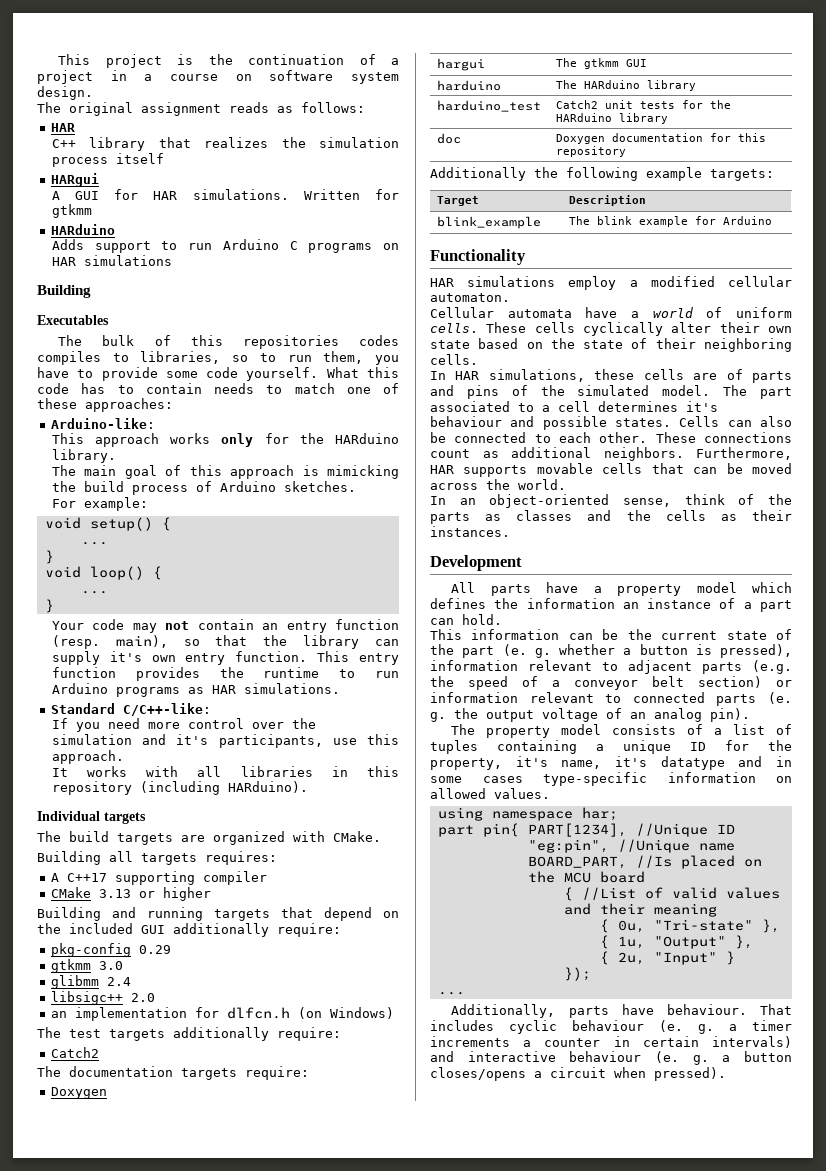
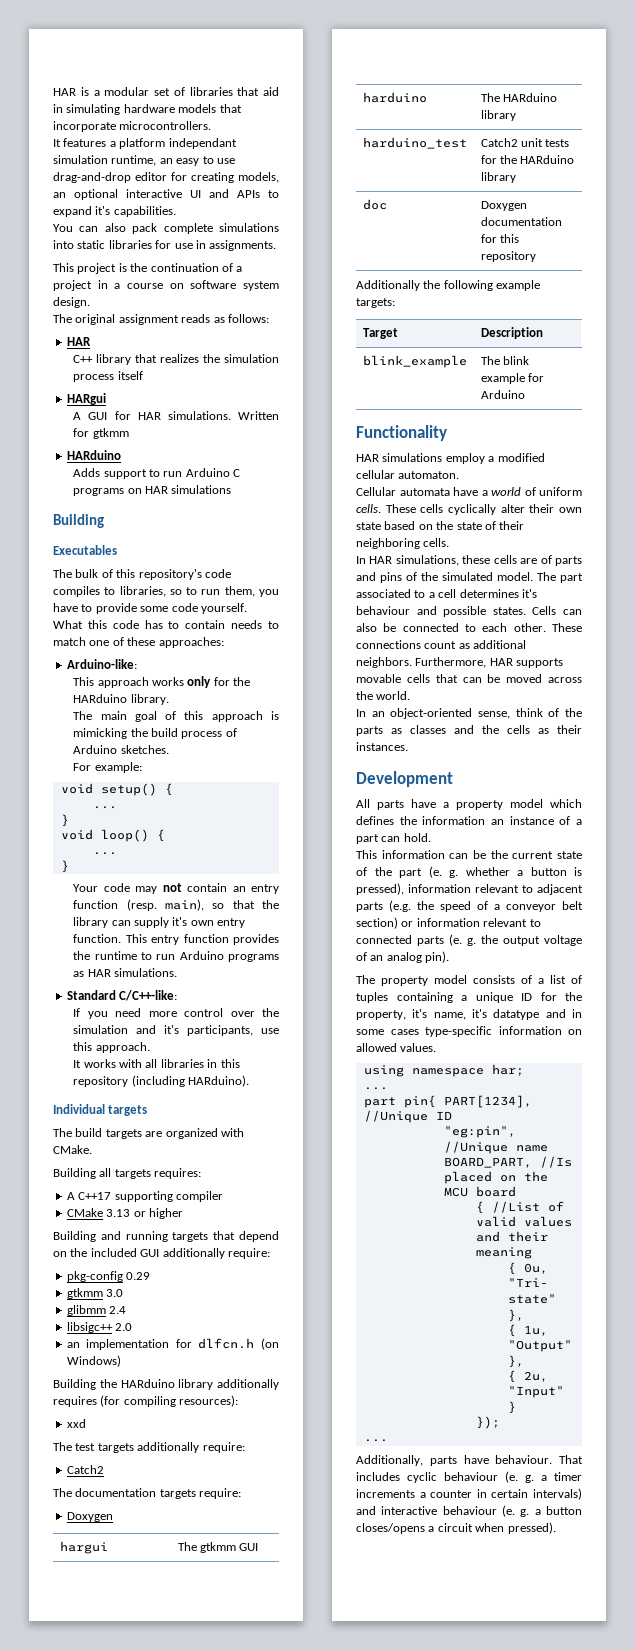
+ HAR is a modular set of libraries that aid in simulating hardware models that incorporate microcontrollers.
+ It features a platform independant simulation runtime, an easy to use drag-and-drop editor for creating models, an optional interactive UI and APIs to expand it's capabilities.
+ You can also pack complete simulations into static libraries for use in assignments.
- The bulk of this repositories codes compiles to libraries, so to run them, you have to provide some code yourself.
+ The bulk of this repository's code compiles to libraries, so to run them, you have to provide some code yourself.
+ Building the HARduino library additionally requires (for compiling resources):
+ xxd
  using namespace har;
+ ...

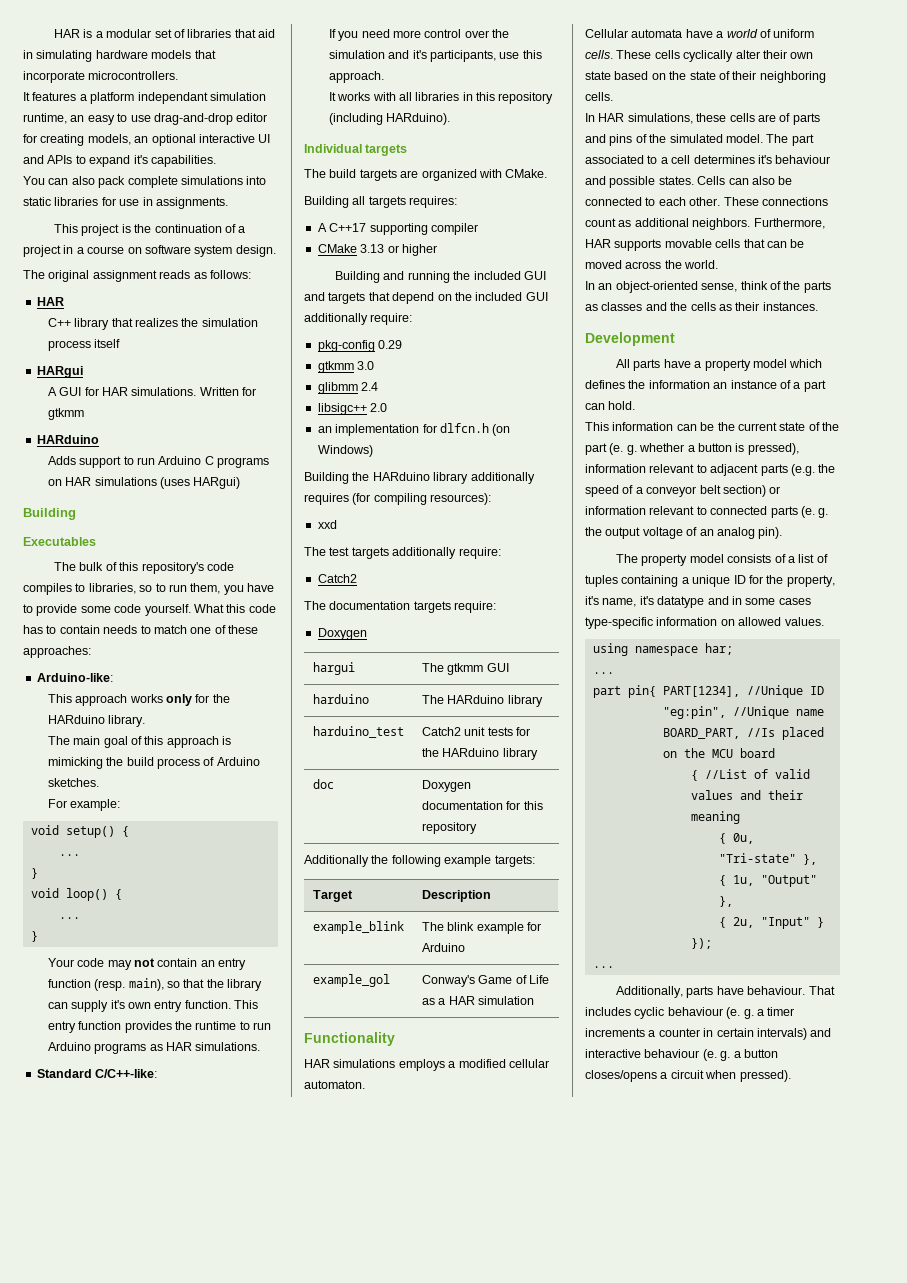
- Adds support to run Arduino C programs on HAR simulations
+ Adds support to run Arduino C programs on HAR simulations (uses HARgui)
- Building and running targets that depend on the included GUI additionally require:
+ Building and running the included GUI and targets that depend on the included GUI additionally require:
- blink_example | The blink example for Arduino
+ example_blink | The blink example for Arduino
+ example_gol | Conway's Game of Life as a HAR simulation
- HAR simulations employ a modified cellular automaton.
+ HAR simulations employs a modified cellular automaton.

